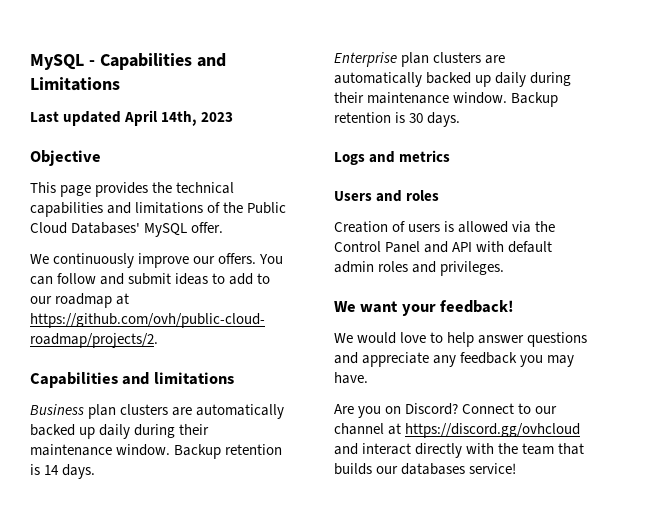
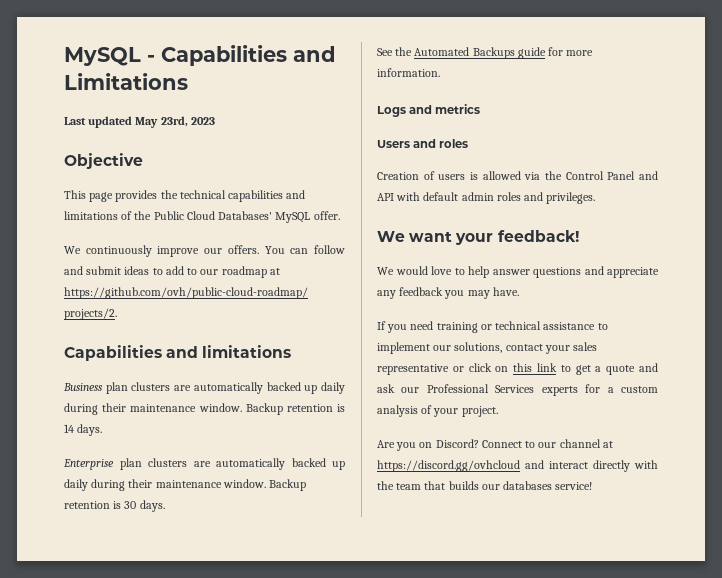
- Last updated April 14th, 2023
+ Last updated May 23rd, 2023
+ See the Automated Backups guide for more information.
+ If you need training or technical assistance to implement our solutions, contact your sales representative or click on this link to get a quote and ask our Professional Services experts for a custom analysis of your project.

